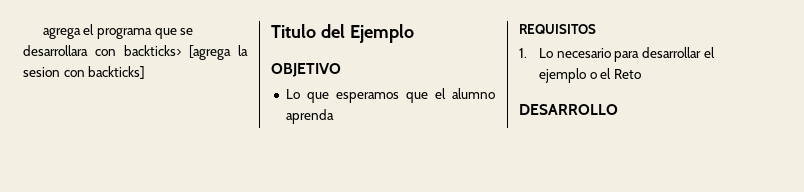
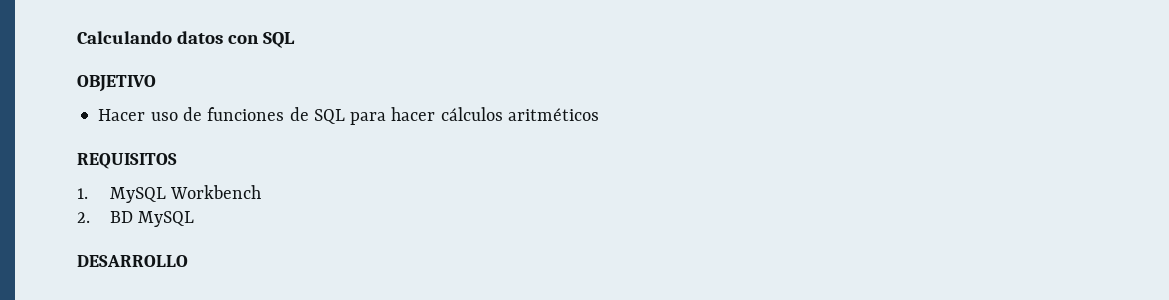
- agrega el programa que se desarrollara con backticks> [agrega la sesion con backticks]
- Titulo del Ejemplo
+ Calculando datos con SQL
  OBJETIVO
- Lo que esperamos que el alumno aprenda
+ Hacer uso de funciones de SQL para hacer cálculos aritméticos
  REQUISITOS
- 1. Lo necesario para desarrollar el ejemplo o el Reto
+ 1. MySQL Workbench
+ 2. BD MySQL

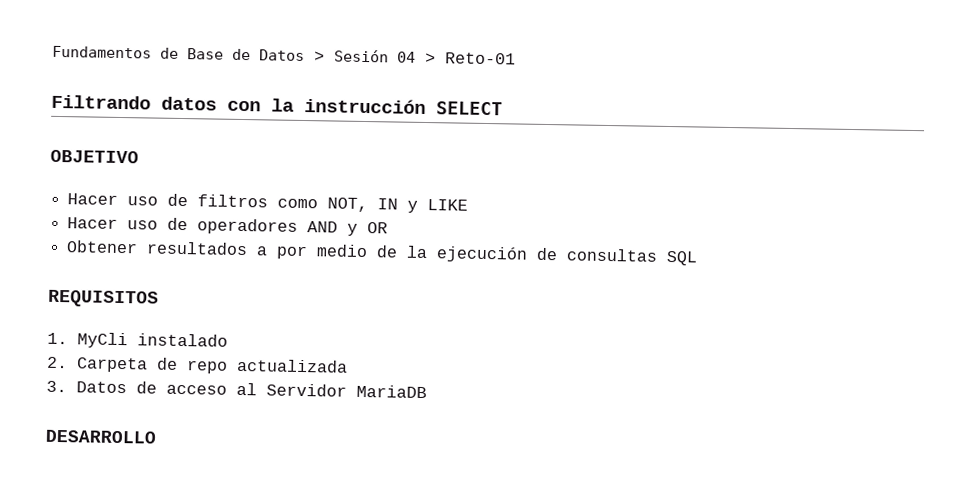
- Calculando datos con SQL
+ Fundamentos de Base de Datos > Sesión 04 > Reto-01
+ Filtrando datos con la instrucción SELECT
  OBJETIVO
- Hacer uso de funciones de SQL para hacer cálculos aritméticos
+ Hacer uso de filtros como NOT, IN y LIKE
+ Hacer uso de operadores AND y OR
+ Obtener resultados a por medio de la ejecución de consultas SQL
- 1. MySQL Workbench
+ 1. MyCli instalado
- 2. BD MySQL
+ 2. Carpeta de repo actualizada
+ 3. Datos de acceso al Servidor MariaDB

